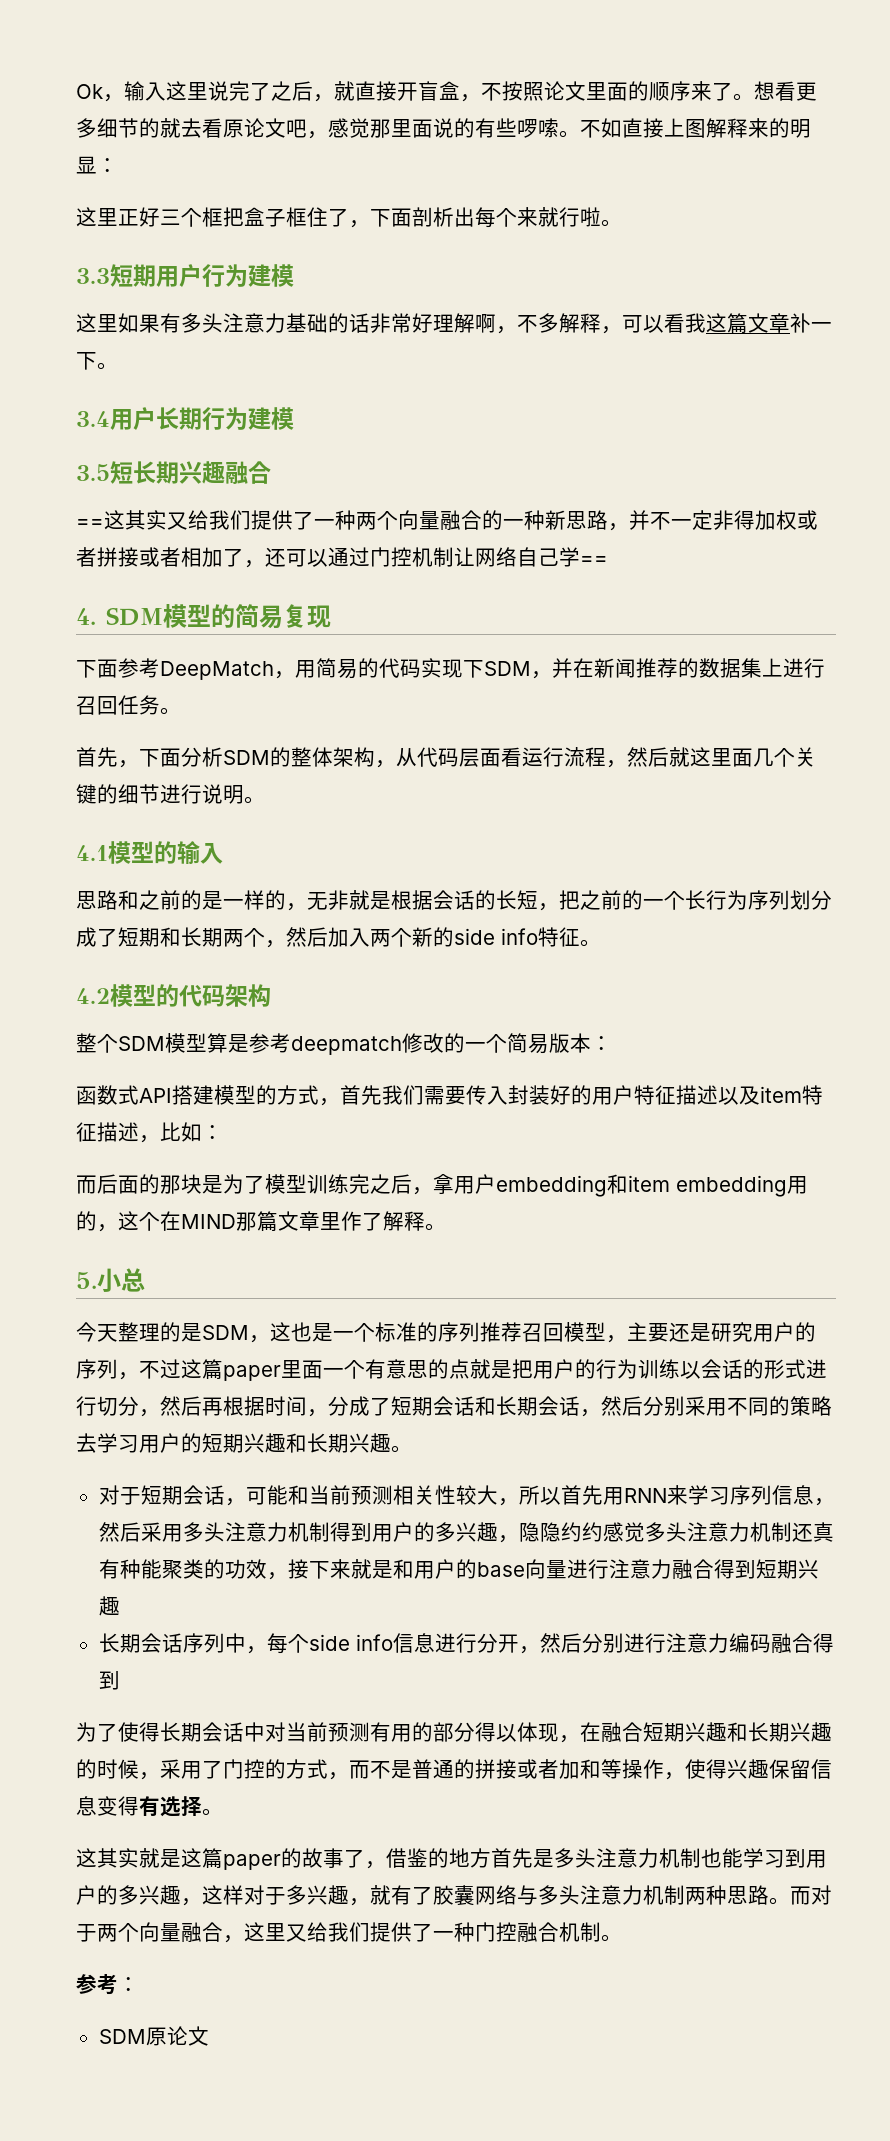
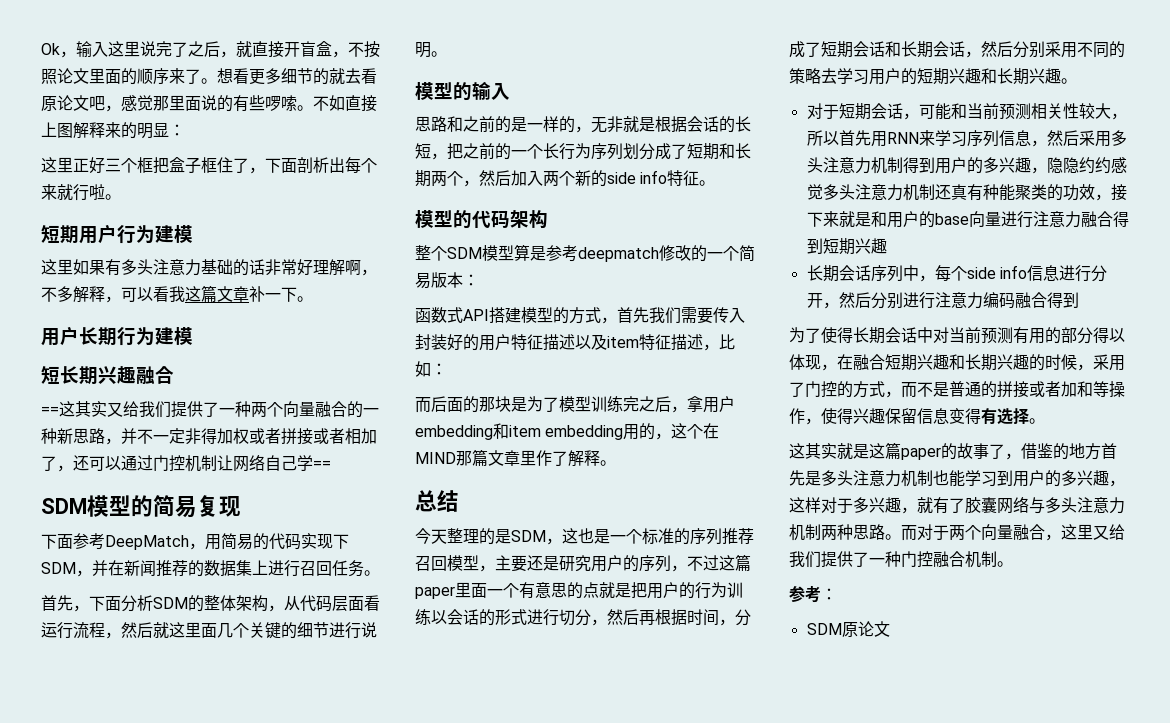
- 3.3短期用户行为建模
+ 短期用户行为建模
- 3.4用户长期行为建模
+ 用户长期行为建模
- 3.5短长期兴趣融合
+ 短长期兴趣融合
- 4. SDM模型的简易复现
+ SDM模型的简易复现
- 4.1模型的输入
+ 模型的输入
- 4.2模型的代码架构
+ 模型的代码架构
- 5.小总
+ 总结

